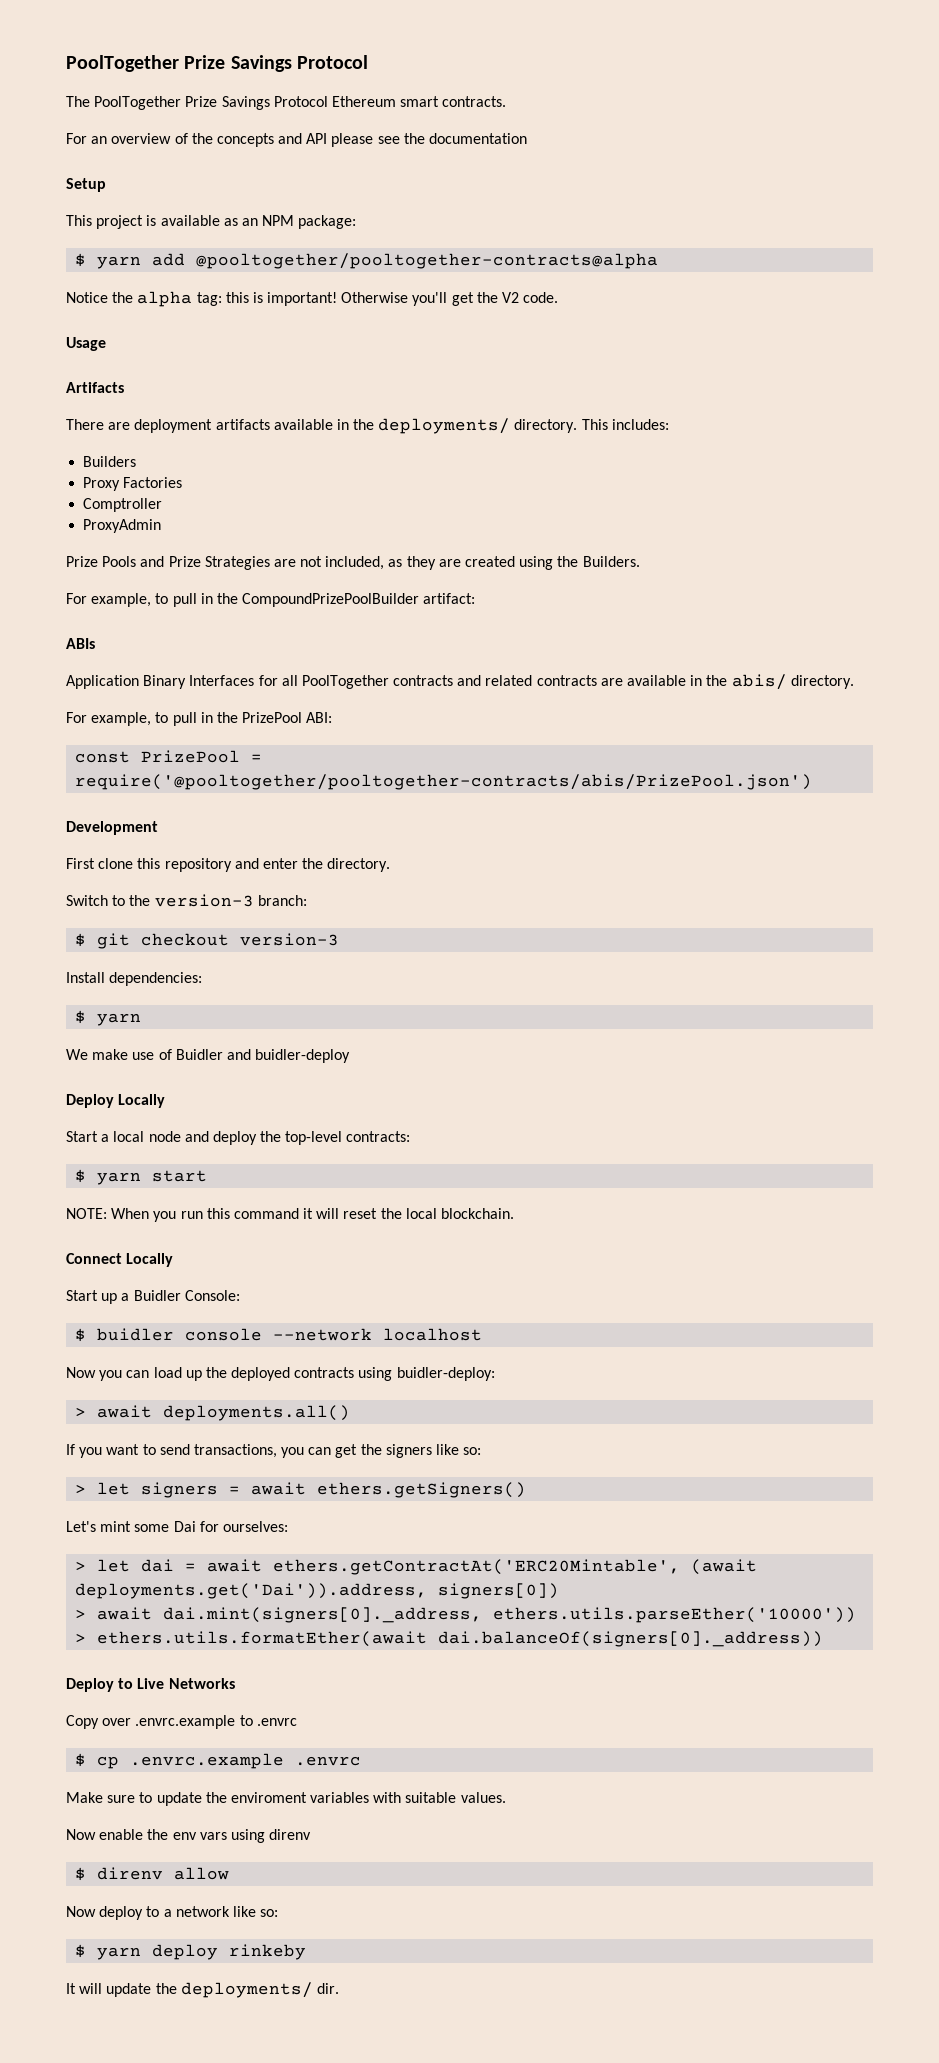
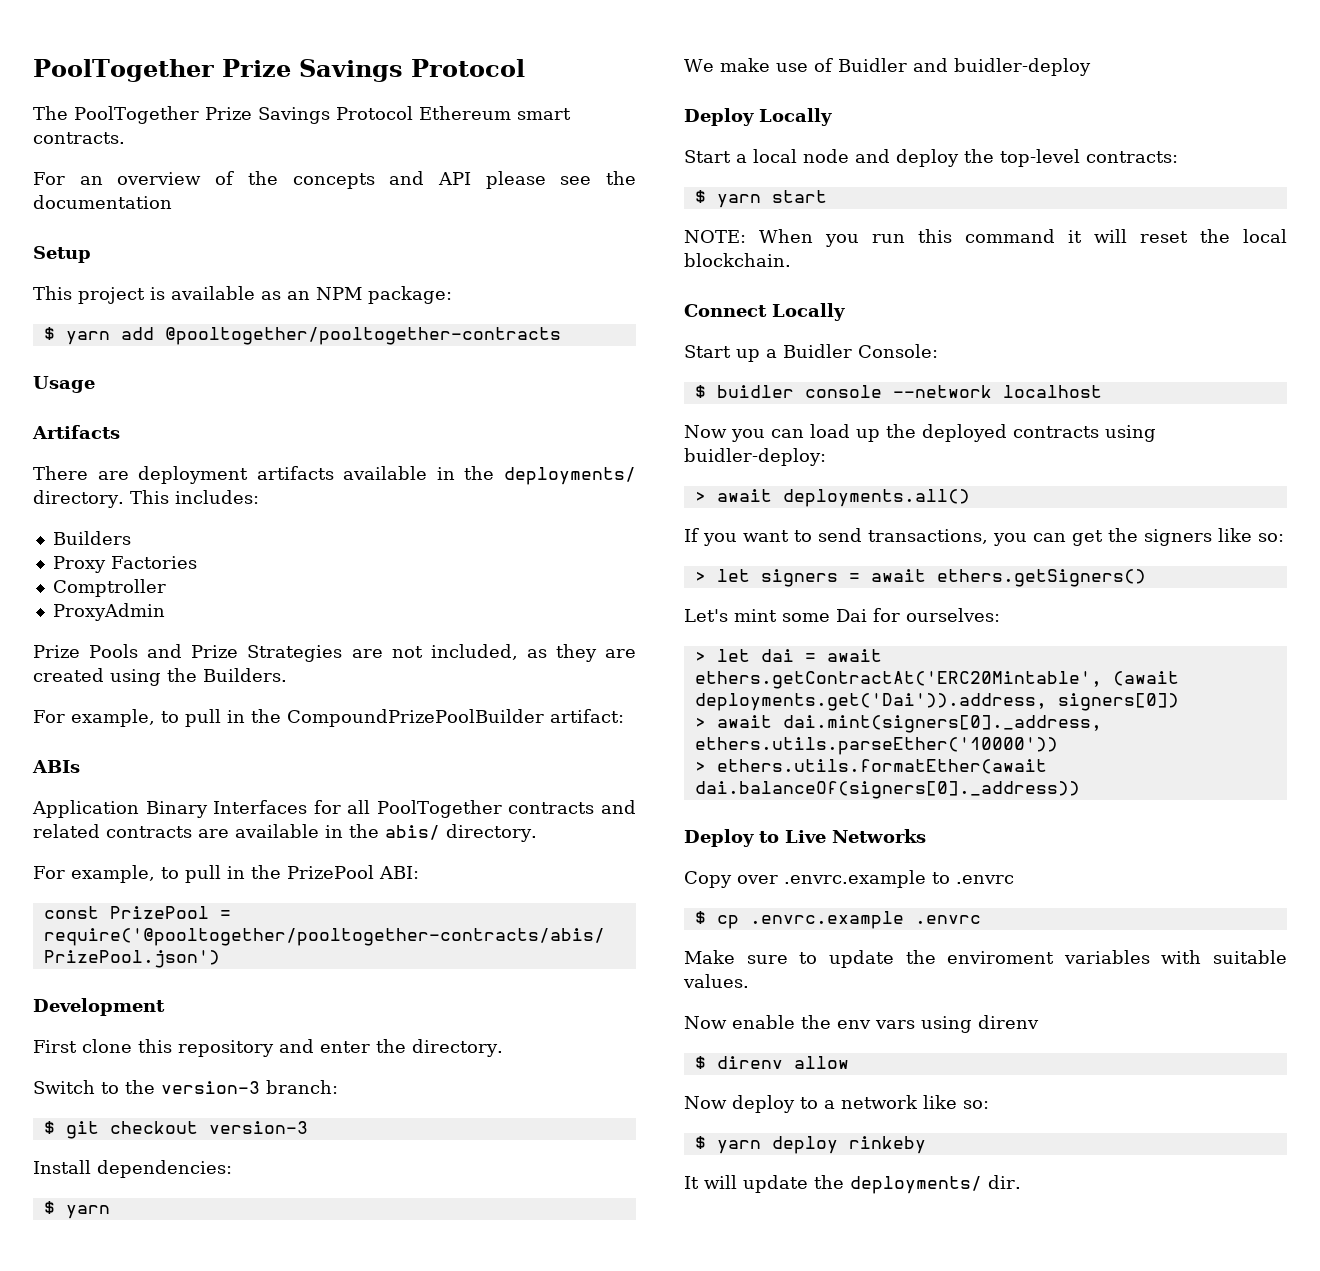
- $ yarn add @pooltogether/pooltogether-contracts@alpha
- Notice the alpha tag: this is important! Otherwise you'll get the V2 code.
+ $ yarn add @pooltogether/pooltogether-contracts

